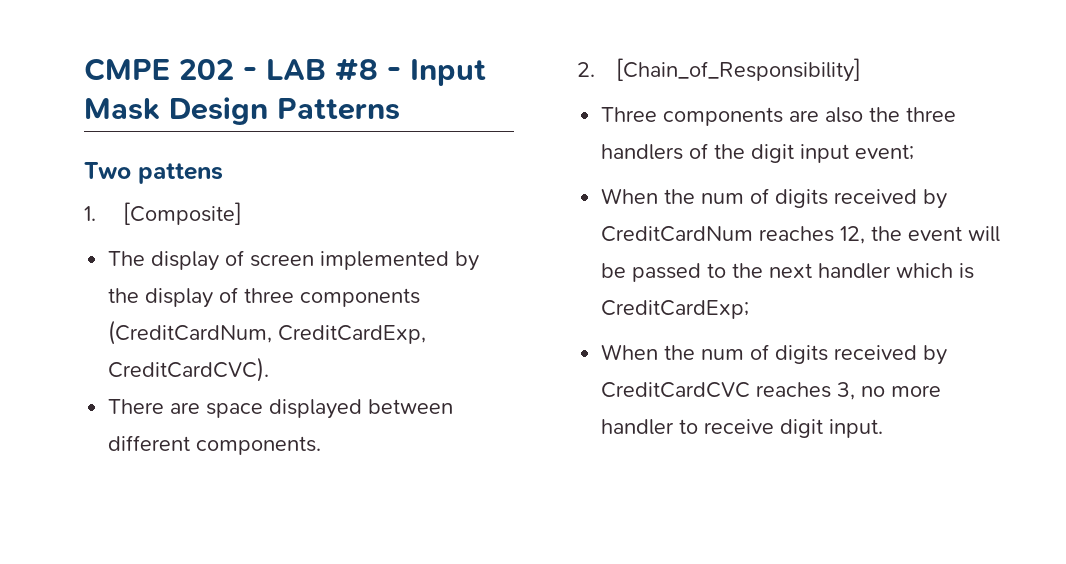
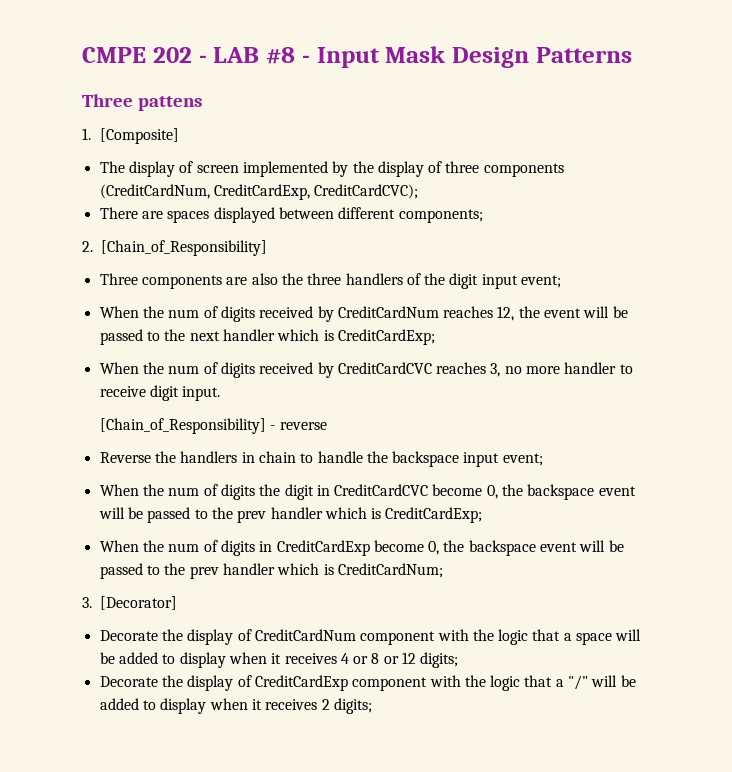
- Two pattens
+ Three pattens
- The display of screen implemented by the display of three components (CreditCardNum, CreditCardExp, CreditCardCVC).
+ The display of screen implemented by the display of three components (CreditCardNum, CreditCardExp, CreditCardCVC);
- There are space displayed between different components.
+ There are spaces displayed between different components;
+ [Chain_of_Responsibility] - reverse
+ Reverse the handlers in chain to handle the backspace input event;
+ When the num of digits the digit in CreditCardCVC become 0, the backspace event will be passed to the prev handler which is CreditCardExp;
+ When the num of digits in CreditCardExp become 0, the backspace event will be passed to the prev handler which is CreditCardNum;
+ 3. [Decorator]
+ Decorate the display of CreditCardNum component with the logic that a space will be added to display when it receives 4 or 8 or 12 digits;
+ Decorate the display of CreditCardExp component with the logic that a "/" will be added to display when it receives 2 digits;

